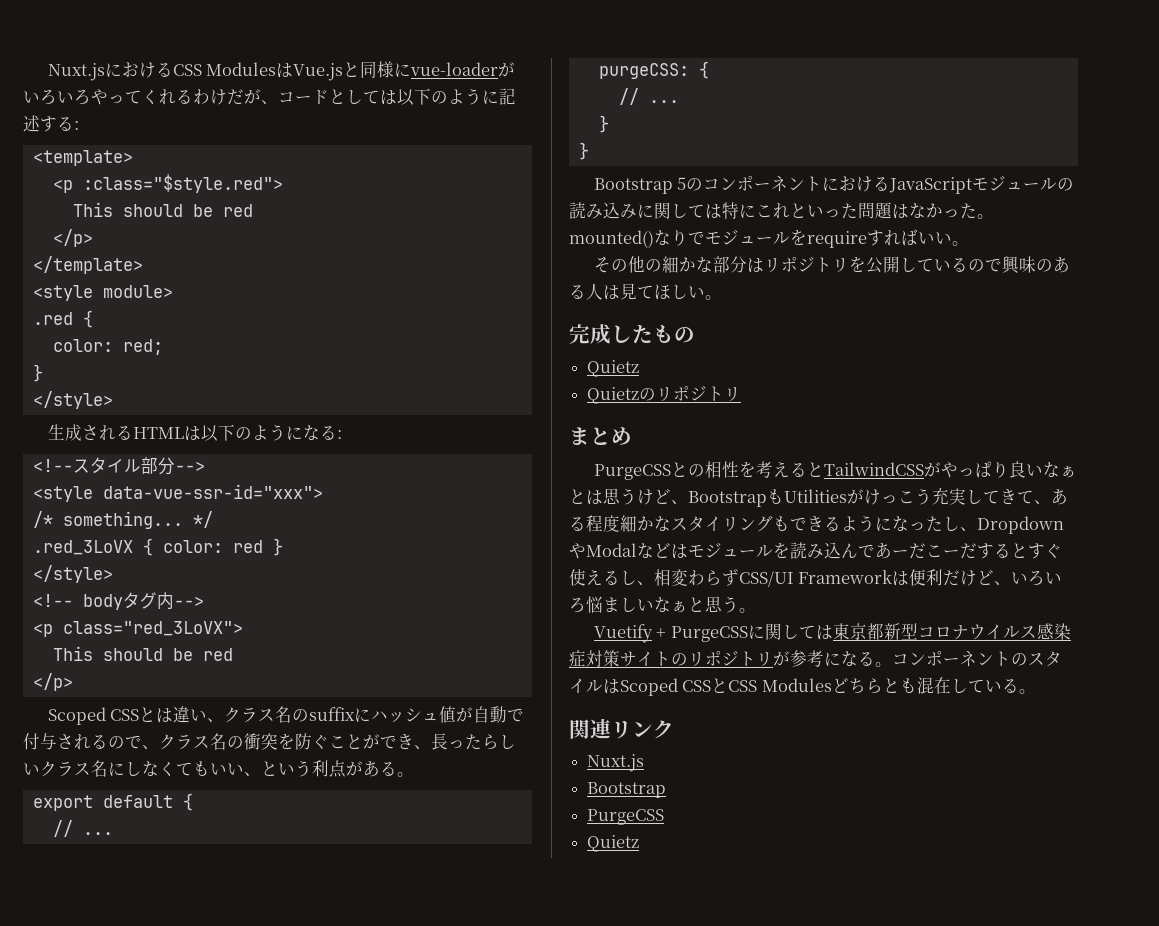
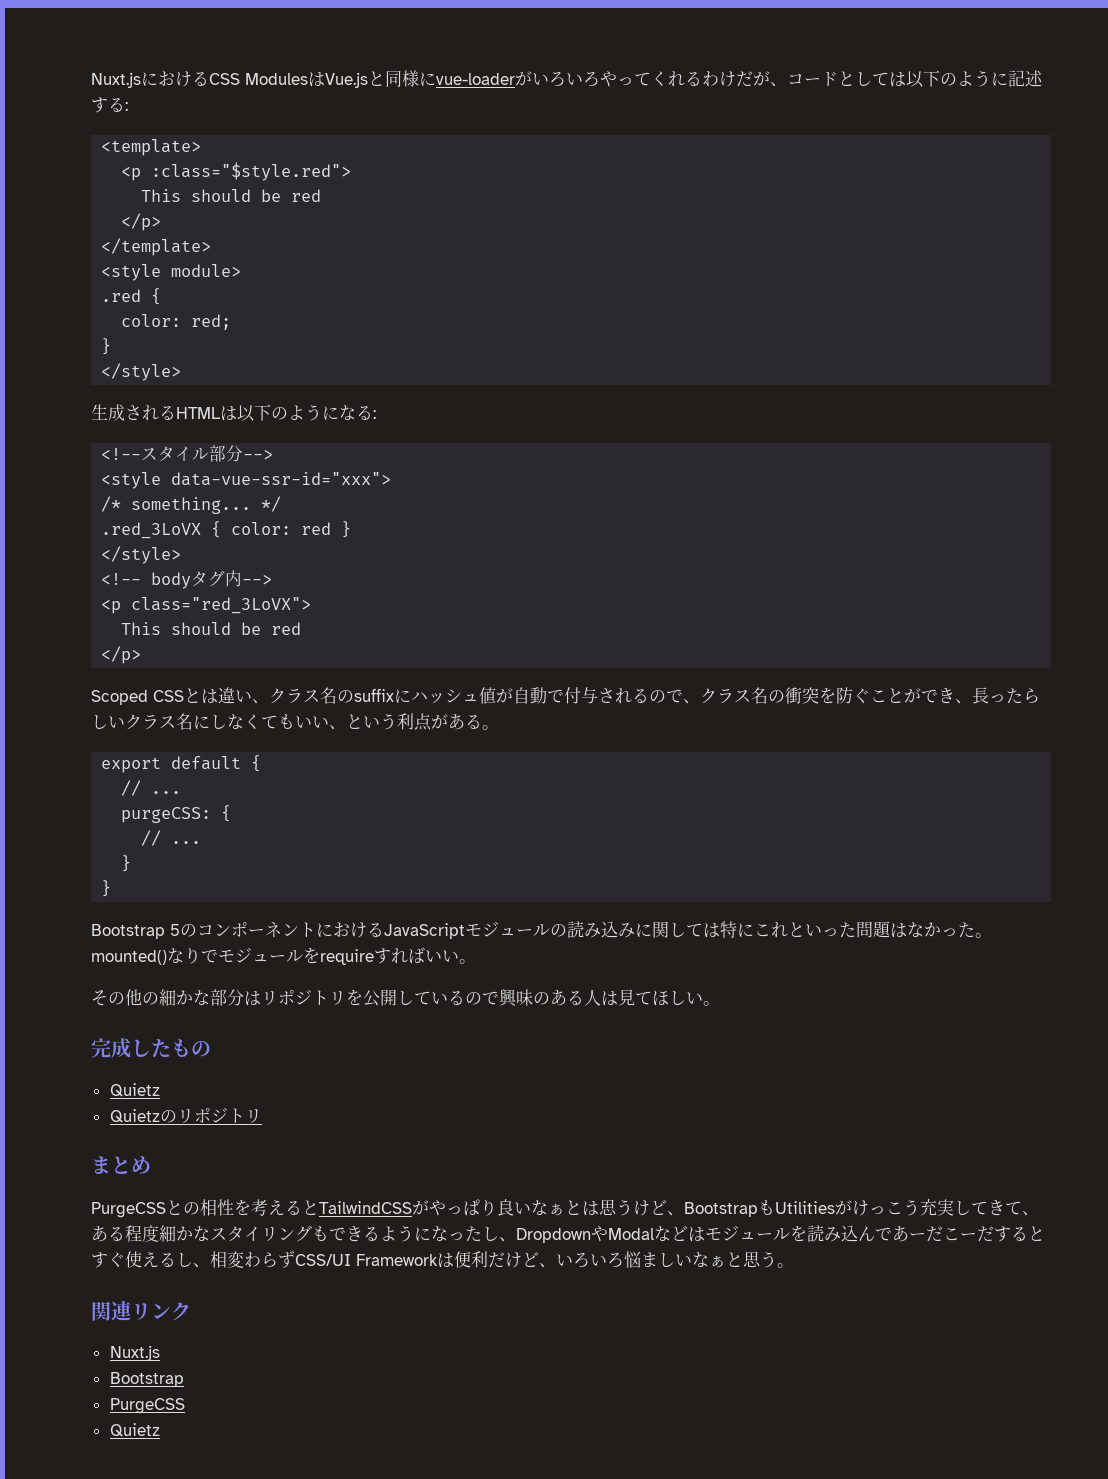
- Vuetify + PurgeCSSに関しては東京都新型コロナウイルス感染症対策サイトのリポジトリが参考になる。コンポーネントのスタイルはScoped CSSとCSS Modulesどちらとも混在している。

